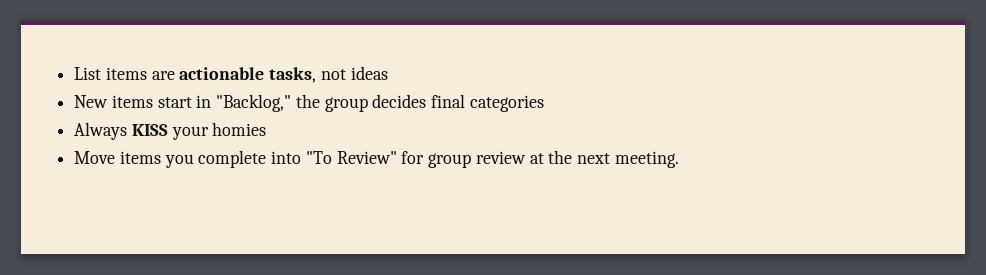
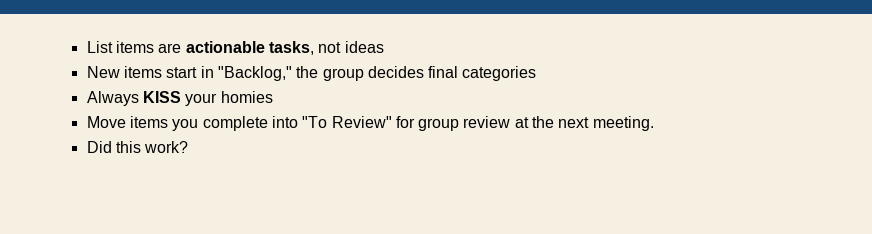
+ Did this work?

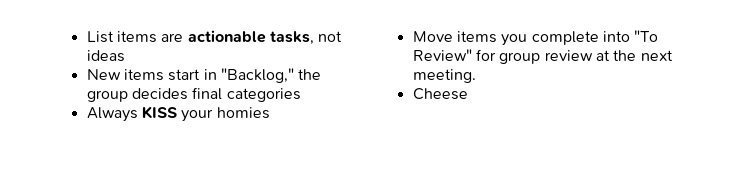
- Did this work?
+ Cheese

